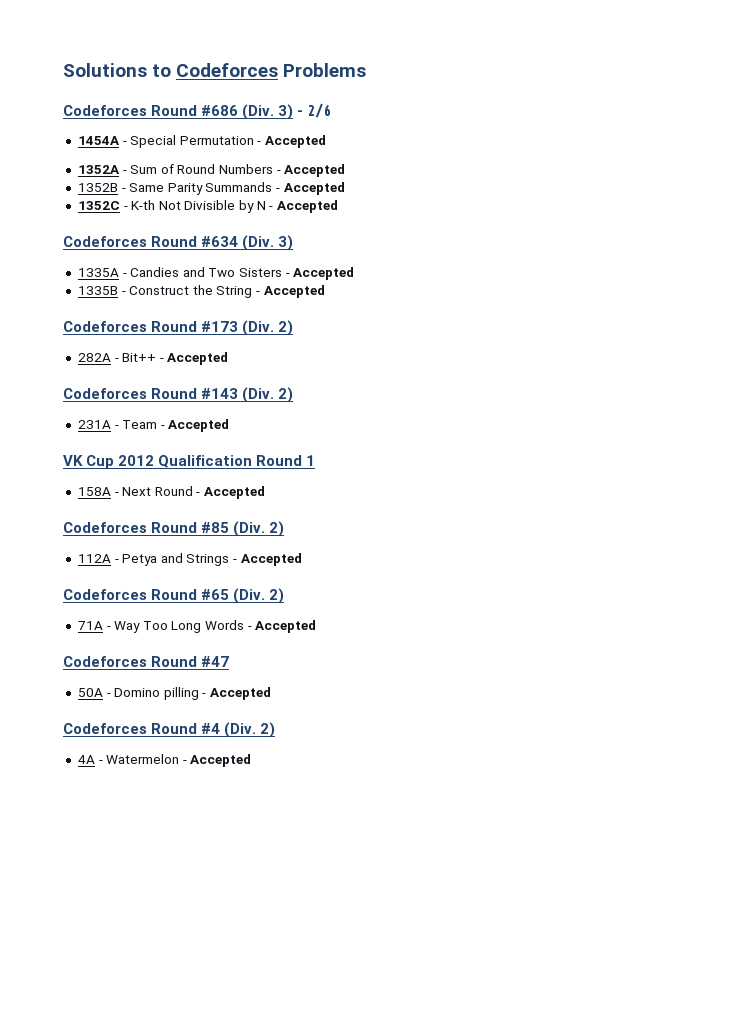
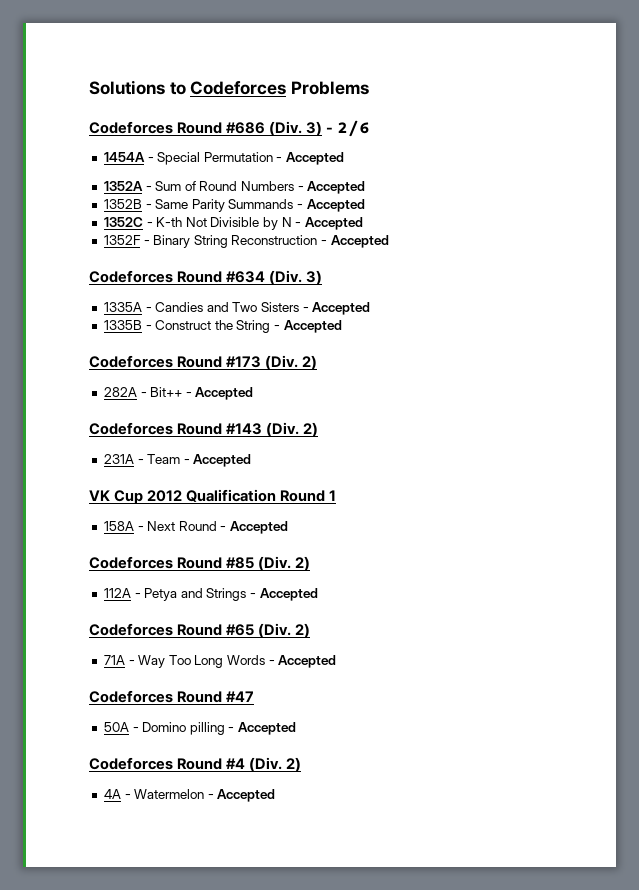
+ 1352F - Binary String Reconstruction - Accepted

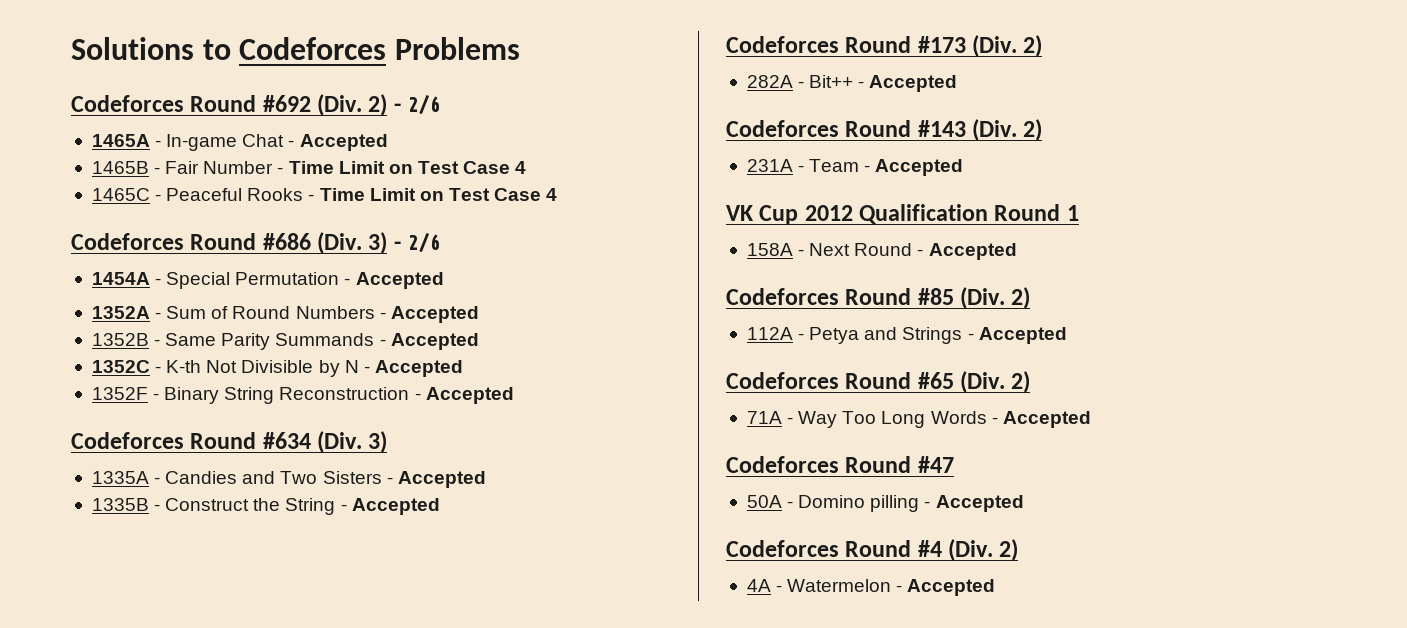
+ Codeforces Round #692 (Div. 2) - 2/6
+ 1465A - In-game Chat - Accepted
+ 1465B - Fair Number - Time Limit on Test Case 4
+ 1465C - Peaceful Rooks - Time Limit on Test Case 4

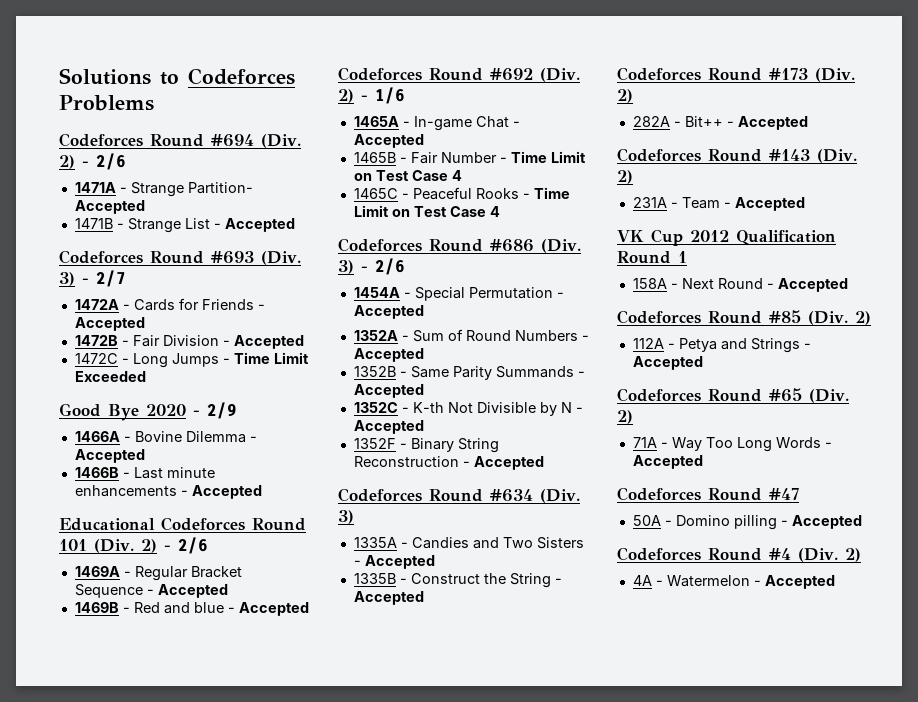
+ Codeforces Round #694 (Div. 2) - 2/6
+ 1471A - Strange Partition- Accepted
+ 1471B - Strange List - Accepted
+ Codeforces Round #693 (Div. 3) - 2/7
+ 1472A - Cards for Friends - Accepted
+ 1472B - Fair Division - Accepted
+ 1472C - Long Jumps - Time Limit Exceeded
+ Good Bye 2020 - 2/9
+ 1466A - Bovine Dilemma - Accepted
+ 1466B - Last minute enhancements - Accepted
+ Educational Codeforces Round 101 (Div. 2) - 2/6
+ 1469A - Regular Bracket Sequence - Accepted
+ 1469B - Red and blue - Accepted
- Codeforces Round #692 (Div. 2) - 2/6
+ Codeforces Round #692 (Div. 2) - 1/6

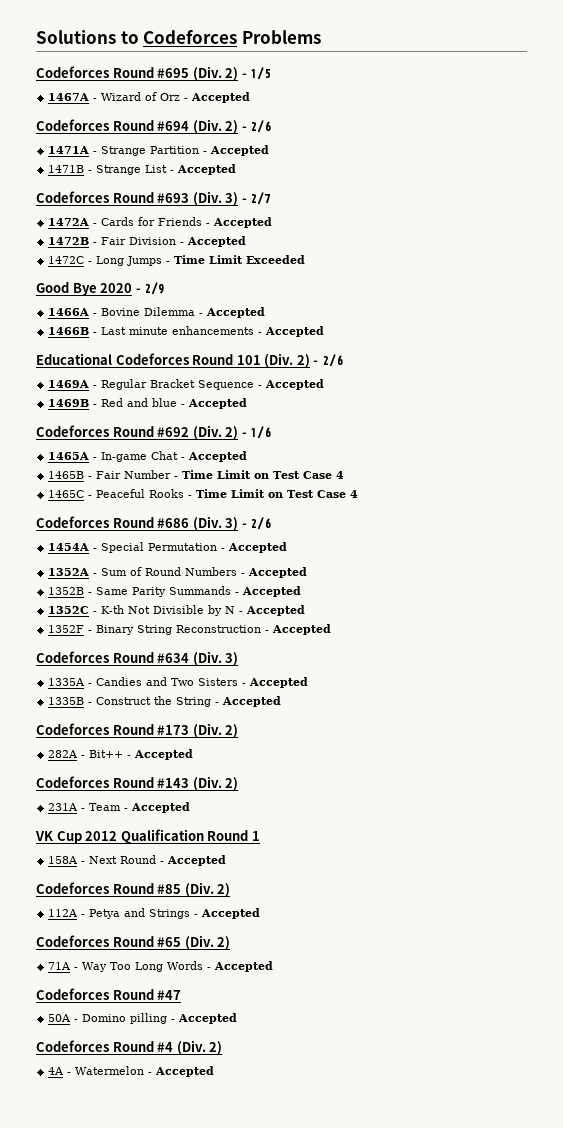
+ Codeforces Round #695 (Div. 2) - 1/5
+ 1467A - Wizard of Orz - Accepted
- 1471A - Strange Partition- Accepted
+ 1471A - Strange Partition - Accepted

